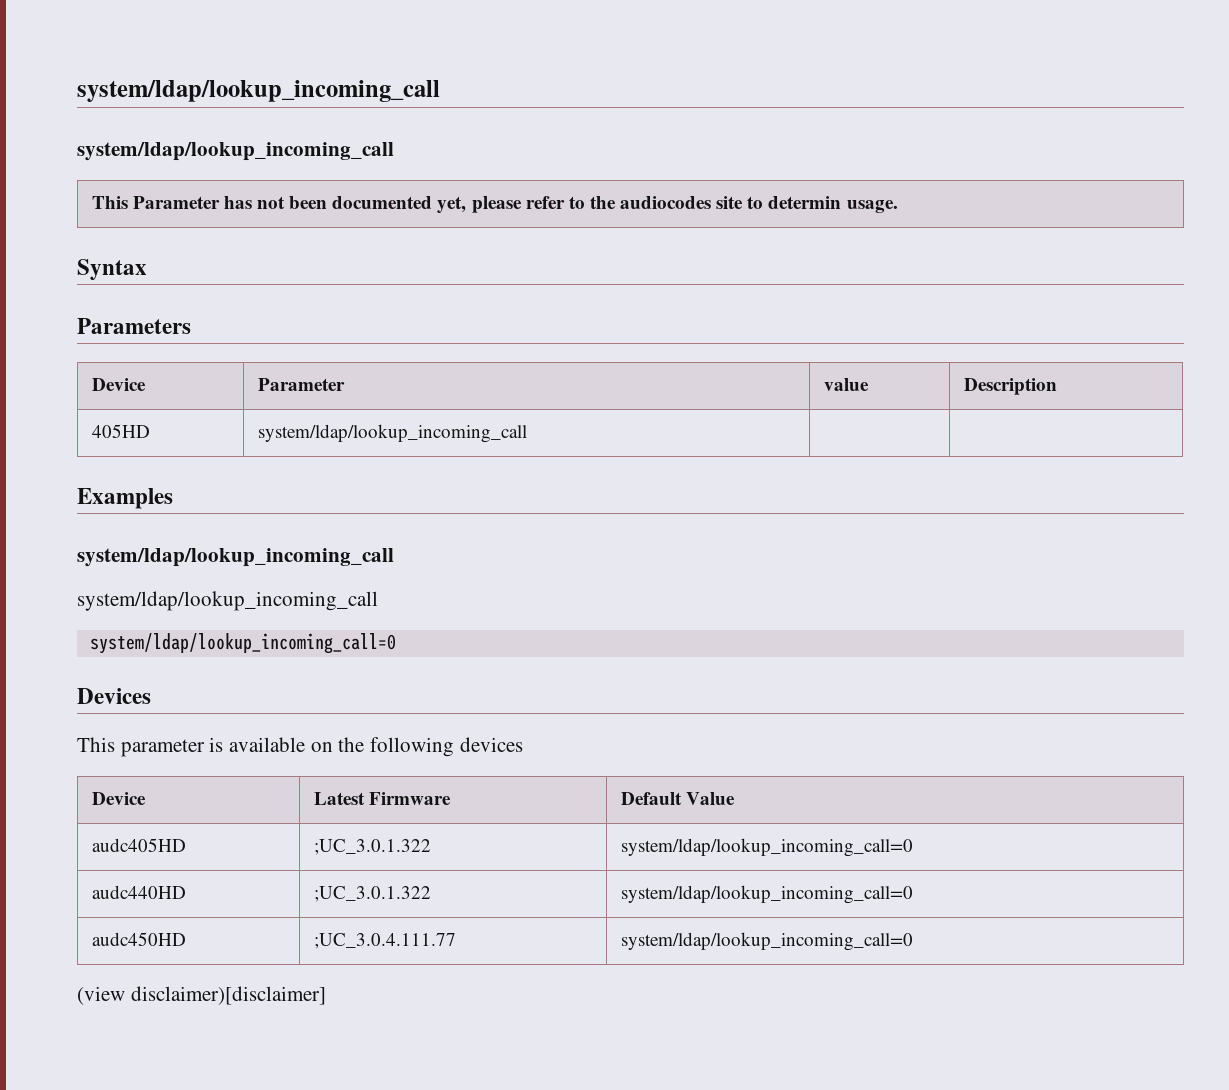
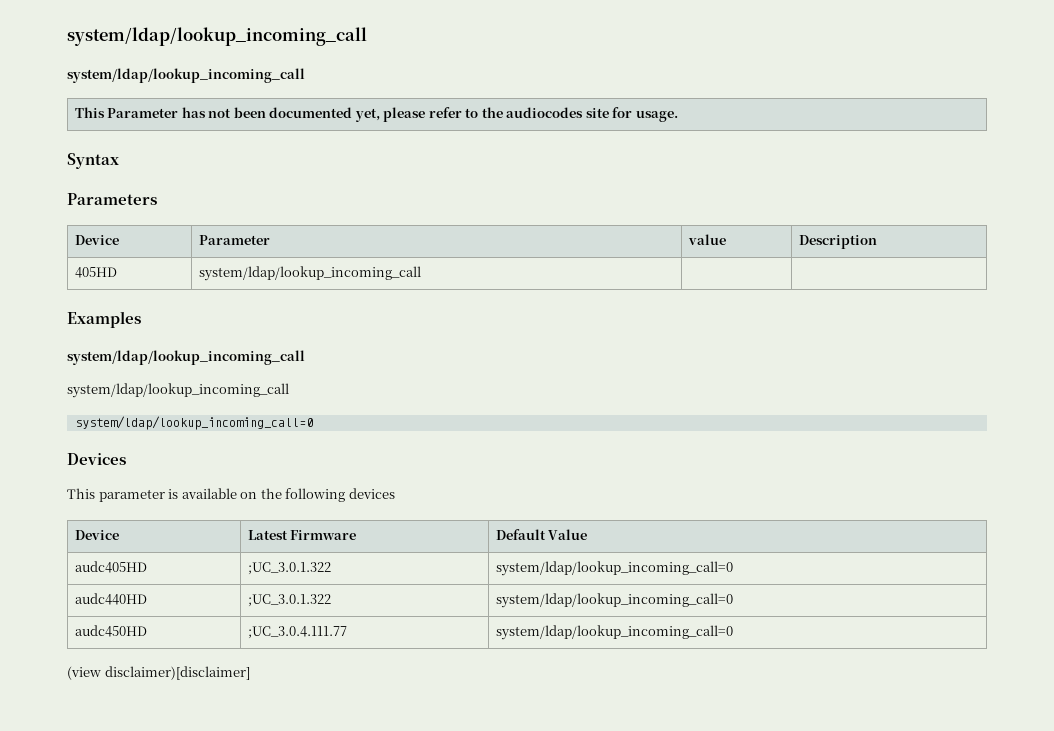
- This Parameter has not been documented yet, please refer to the audiocodes site to determin usage.
+ This Parameter has not been documented yet, please refer to the audiocodes site for usage.

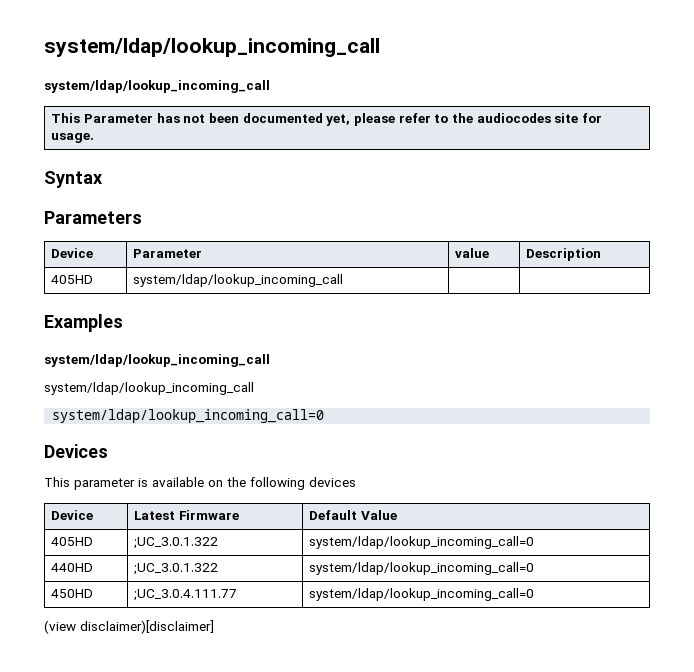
- audc405HD | ;UC_3.0.1.322 | system/ldap/lookup_incoming_call=0
- audc440HD | ;UC_3.0.1.322 | system/ldap/lookup_incoming_call=0
- audc450HD | ;UC_3.0.4.111.77 | system/ldap/lookup_incoming_call=0
+ 405HD | ;UC_3.0.1.322 | system/ldap/lookup_incoming_call=0
+ 440HD | ;UC_3.0.1.322 | system/ldap/lookup_incoming_call=0
+ 450HD | ;UC_3.0.4.111.77 | system/ldap/lookup_incoming_call=0

